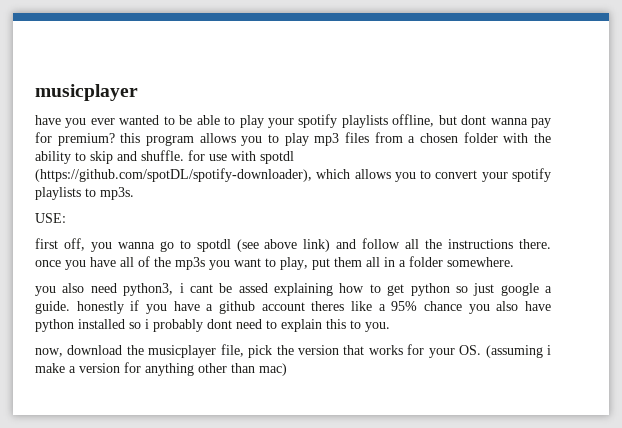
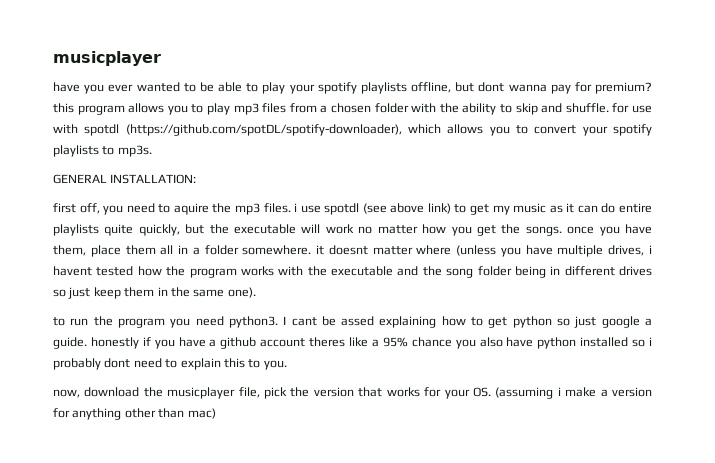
- USE:
+ GENERAL INSTALLATION:
- first off, you wanna go to spotdl (see above link) and follow all the instructions there. once you have all of the mp3s you want to play, put them all in a folder somewhere.
- you also need python3, i cant be assed explaining how to get python so just google a guide. honestly if you have a github account theres like a 95% chance you also have python installed so i probably dont need to explain this to you.
+ first off, you need to aquire the mp3 files. i use spotdl (see above link) to get my music as it can do entire playlists quite quickly, but the executable will work no matter how you get the songs. once you have them, place them all in a folder somewhere. it doesnt matter where (unless you have multiple drives, i havent tested how the program works with the executable and the song folder being in different drives so just keep them in the same one).
+ to run the program you need python3. I cant be assed explaining how to get python so just google a guide. honestly if you have a github account theres like a 95% chance you also have python installed so i probably dont need to explain this to you.

